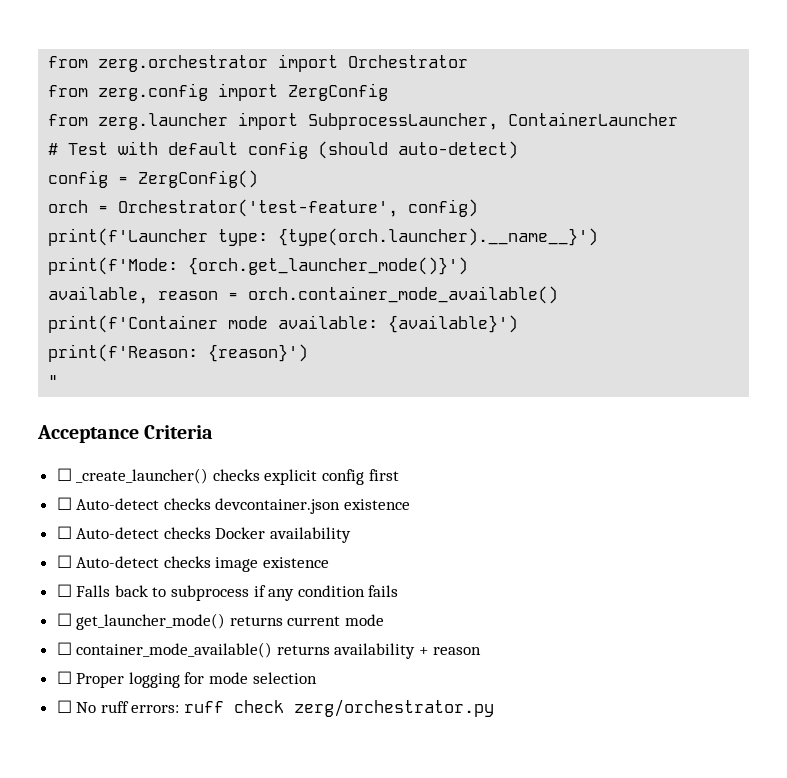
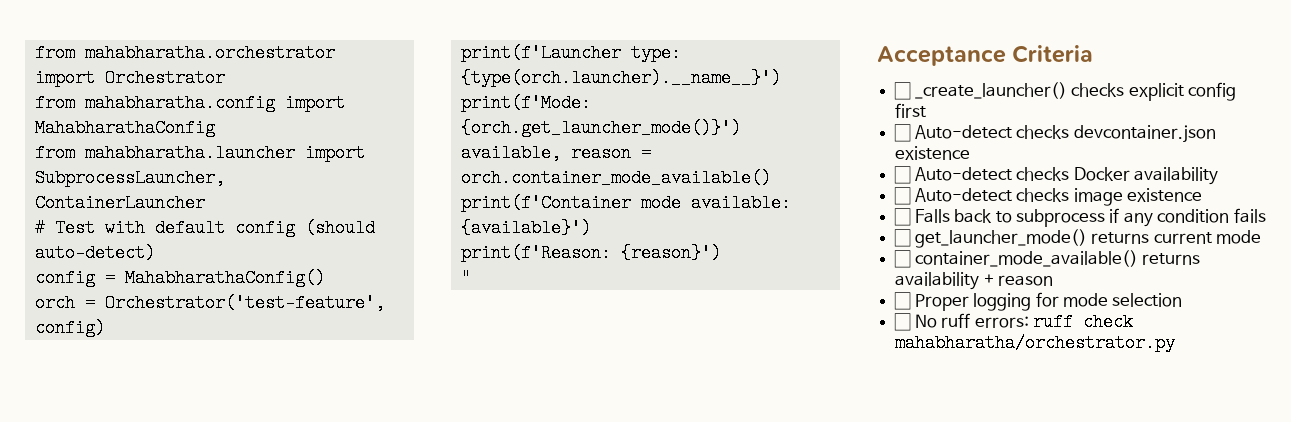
- from zerg.orchestrator import Orchestrator
+ from mahabharatha.orchestrator import Orchestrator
- from zerg.config import ZergConfig
- from zerg.launcher import SubprocessLauncher, ContainerLauncher
+ from mahabharatha.config import MahabharathaConfig
+ from mahabharatha.launcher import SubprocessLauncher, ContainerLauncher
- config = ZergConfig()
+ config = MahabharathaConfig()
- ☐ No ruff errors: ruff check zerg/orchestrator.py
+ ☐ No ruff errors: ruff check mahabharatha/orchestrator.py

